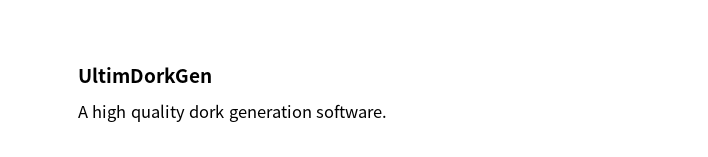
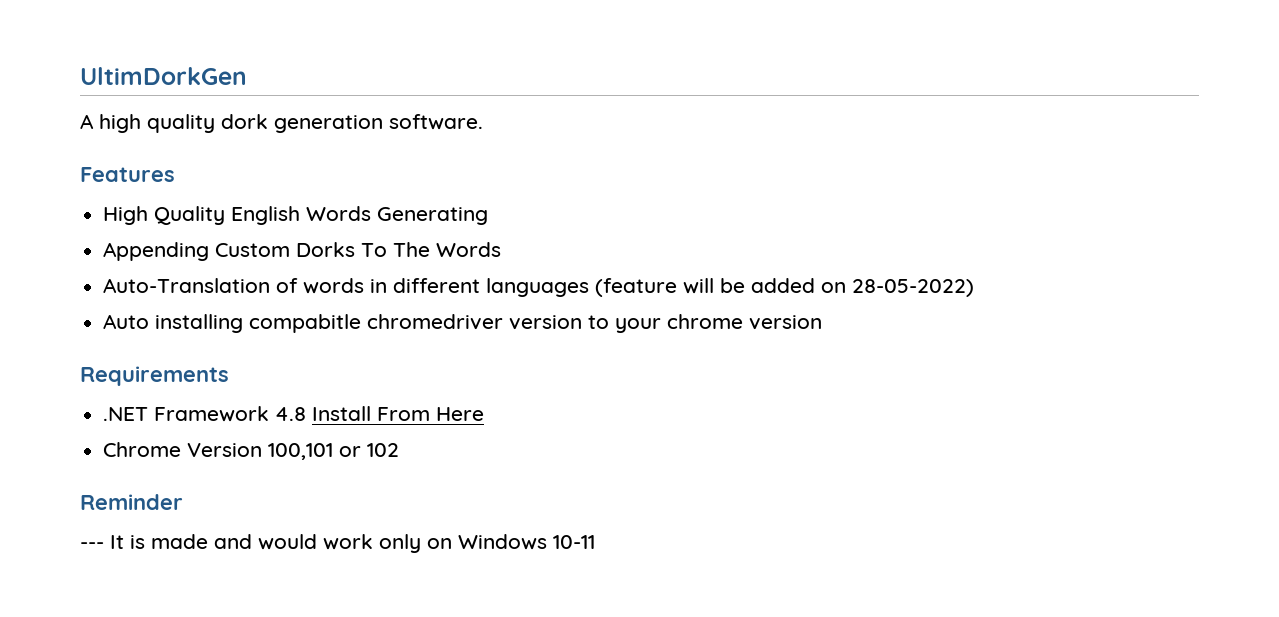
+ Features
+ High Quality English Words Generating
+ Appending Custom Dorks To The Words
+ Auto-Translation of words in different languages (feature will be added on 28-05-2022)
+ Auto installing compabitle chromedriver version to your chrome version
+ Requirements
+ .NET Framework 4.8 Install From Here
+ Chrome Version 100,101 or 102
+ Reminder
+ --- It is made and would work only on Windows 10-11

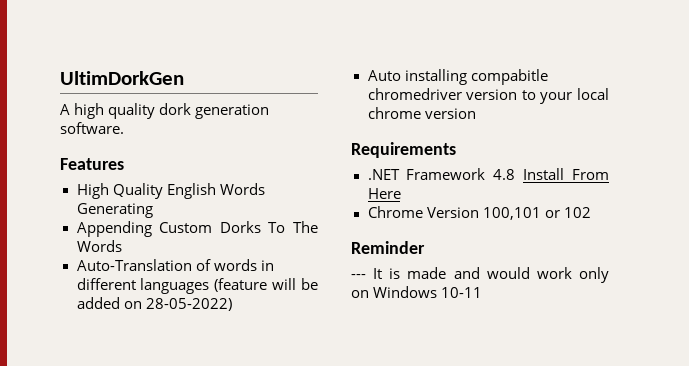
- Auto installing compabitle chromedriver version to your chrome version
+ Auto installing compabitle chromedriver version to your local chrome version

